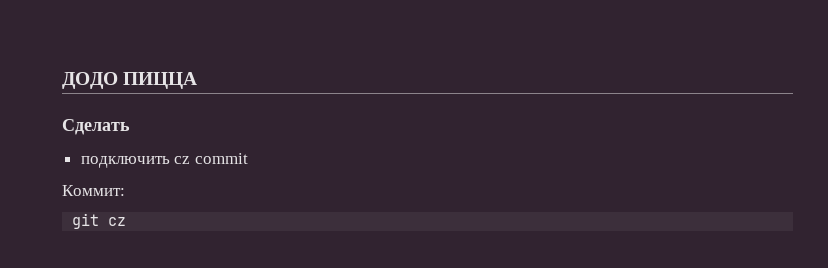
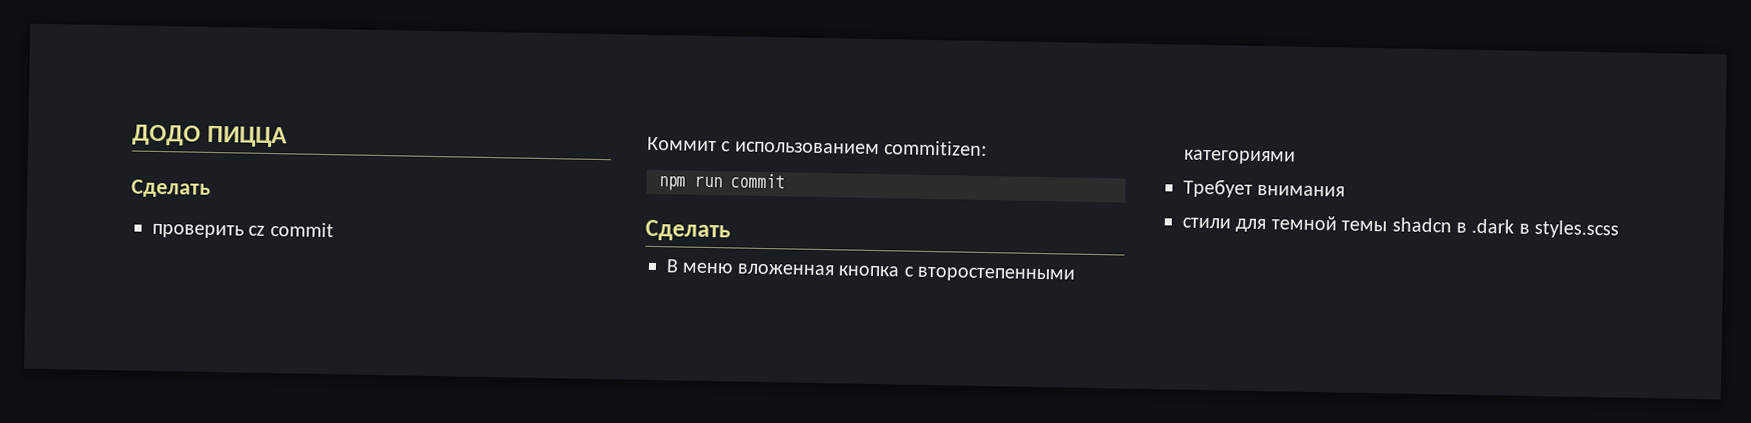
- подключить cz commit
+ проверить cz commit
- Коммит:
- git cz
+ Коммит с использованием commitizen:
+ npm run commit
+ Сделать
+ В меню вложенная кнопка с второстепенными категориями
+ Требует внимания
+ стили для темной темы shadcn в .dark в styles.scss

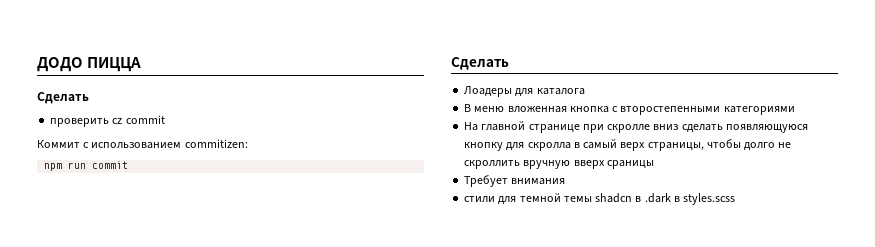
+ Лоадеры для каталога
+ На главной странице при скролле вниз сделать появляющуюся кнопку для скролла в самый верх страницы, чтобы долго не скроллить вручную вверх сраницы

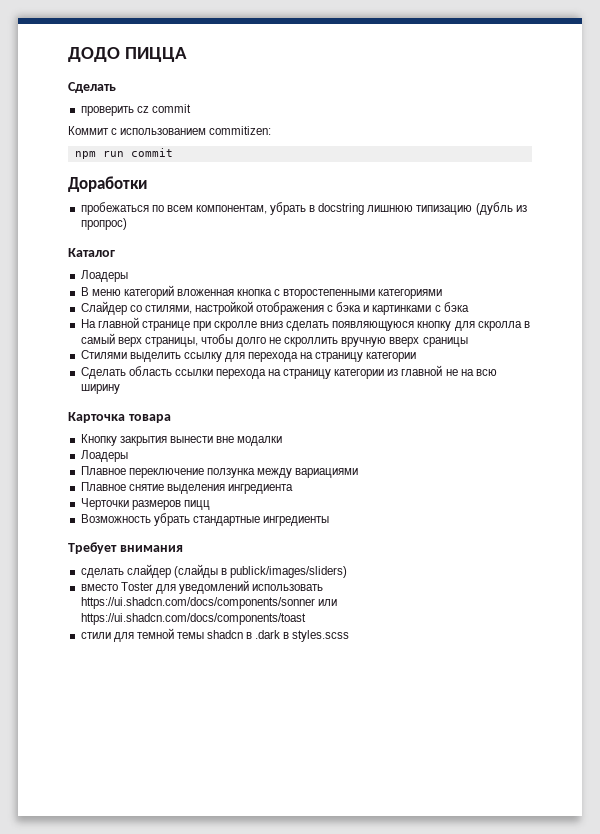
  npm run commit
- Сделать
- Лоадеры для каталога
+ Доработки
+ пробежаться по всем компонентам, убрать в docstring лишнюю типизацию (дубль из пропрос)
+ Каталог
+ Лоадеры
- В меню вложенная кнопка с второстепенными категориями
+ В меню категорий вложенная кнопка с второстепенными категориями
+ Слайдер со стилями, настройкой отображения с бэка и картинками с бэка
+ Стилями выделить ссылку для перехода на страницу категории
+ Сделать область ссылки перехода на страницу категории из главной не на всю ширину
+ Карточка товара
+ Кнопку закрытия вынести вне модалки
+ Лоадеры
+ Плавное переключение ползунка между вариациями
+ Плавное снятие выделения ингредиента
+ Черточки размеров пицц
+ Возможность убрать стандартные ингредиенты
  Требует внимания
+ сделать слайдер (слайды в publick/images/sliders)
+ вместо Toster для уведомлений использовать https://ui.shadcn.com/docs/components/sonner или https://ui.shadcn.com/docs/components/toast

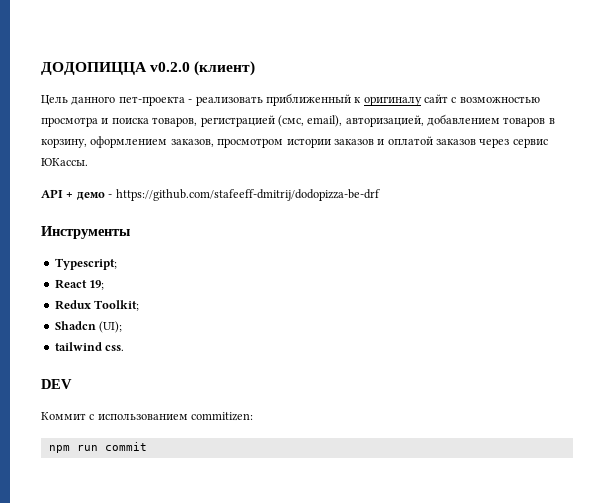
- ДОДО ПИЦЦА
- Сделать
- проверить cz commit
+ ДОДОПИЦЦА v0.2.0 (клиент)
+ Цель данного пет-проекта - реализовать приближенный к оригиналу сайт с возможностью просмотра и поиска товаров, регистрацией (смс, email), авторизацией, добавлением товаров в корзину, оформлением заказов, просмотром истории заказов и оплатой заказов через сервис ЮКассы.
+ API + демо - https://github.com/stafeeff-dmitrij/dodopizza-be-drf
+ Инструменты
+ Typescript;
+ React 19;
+ Redux Toolkit;
+ Shadcn (UI);
+ tailwind css.
+ DEV
- Доработки
- пробежаться по всем компонентам, убрать в docstring лишнюю типизацию (дубль из пропрос)
- Каталог
- Лоадеры
- В меню категорий вложенная кнопка с второстепенными категориями
- Слайдер со стилями, настройкой отображения с бэка и картинками с бэка
- На главной странице при скролле вниз сделать появляющуюся кнопку для скролла в самый верх страницы, чтобы долго не скроллить вручную вверх сраницы
- Стилями выделить ссылку для перехода на страницу категории
- Сделать область ссылки перехода на страницу категории из главной не на всю ширину
- Карточка товара
- Кнопку закрытия вынести вне модалки
- Лоадеры
- Плавное переключение ползунка между вариациями
- Плавное снятие выделения ингредиента
- Черточки размеров пицц
- Возможность убрать стандартные ингредиенты
- Требует внимания
- сделать слайдер (слайды в publick/images/sliders)
- вместо Toster для уведомлений использовать https://ui.shadcn.com/docs/components/sonner или https://ui.shadcn.com/docs/components/toast
- стили для темной темы shadcn в .dark в styles.scss

